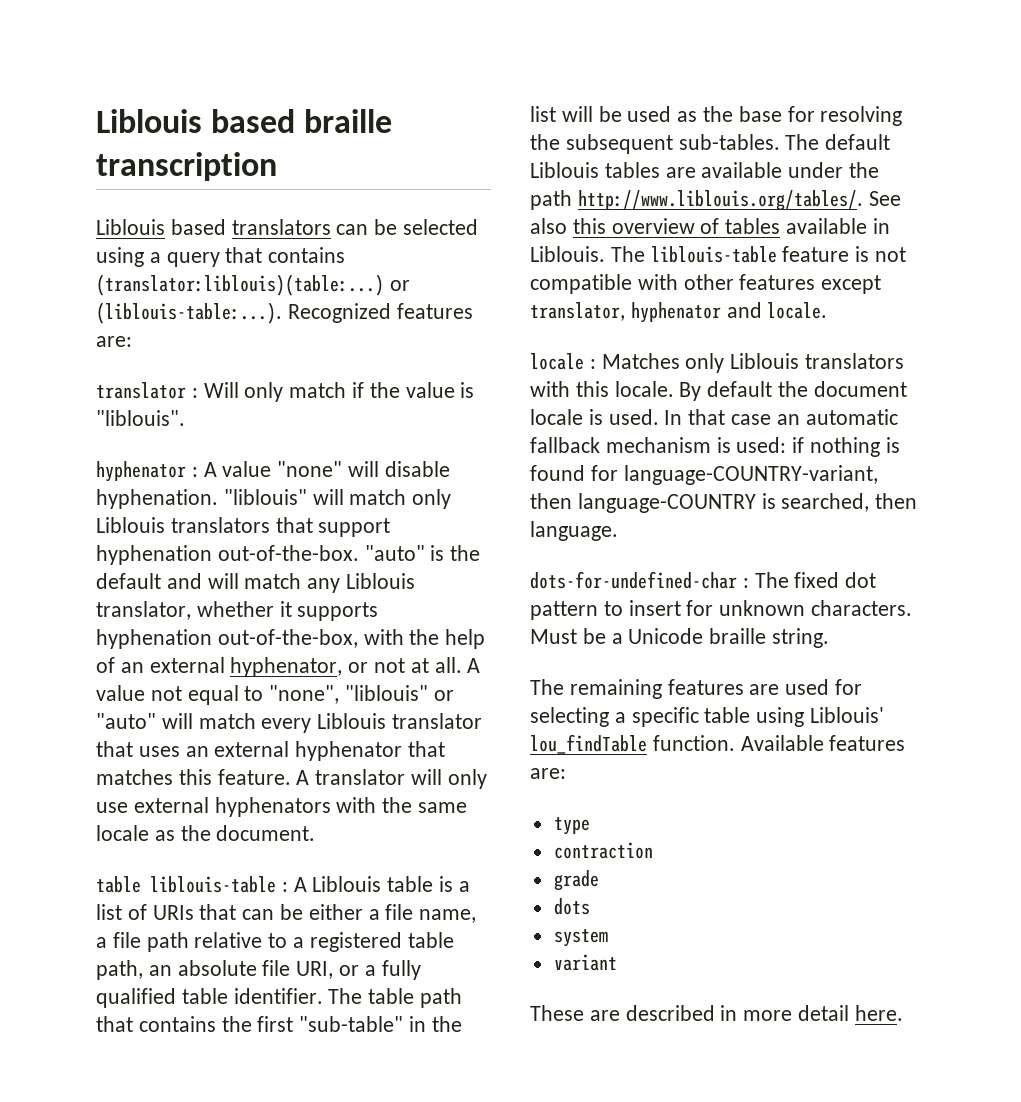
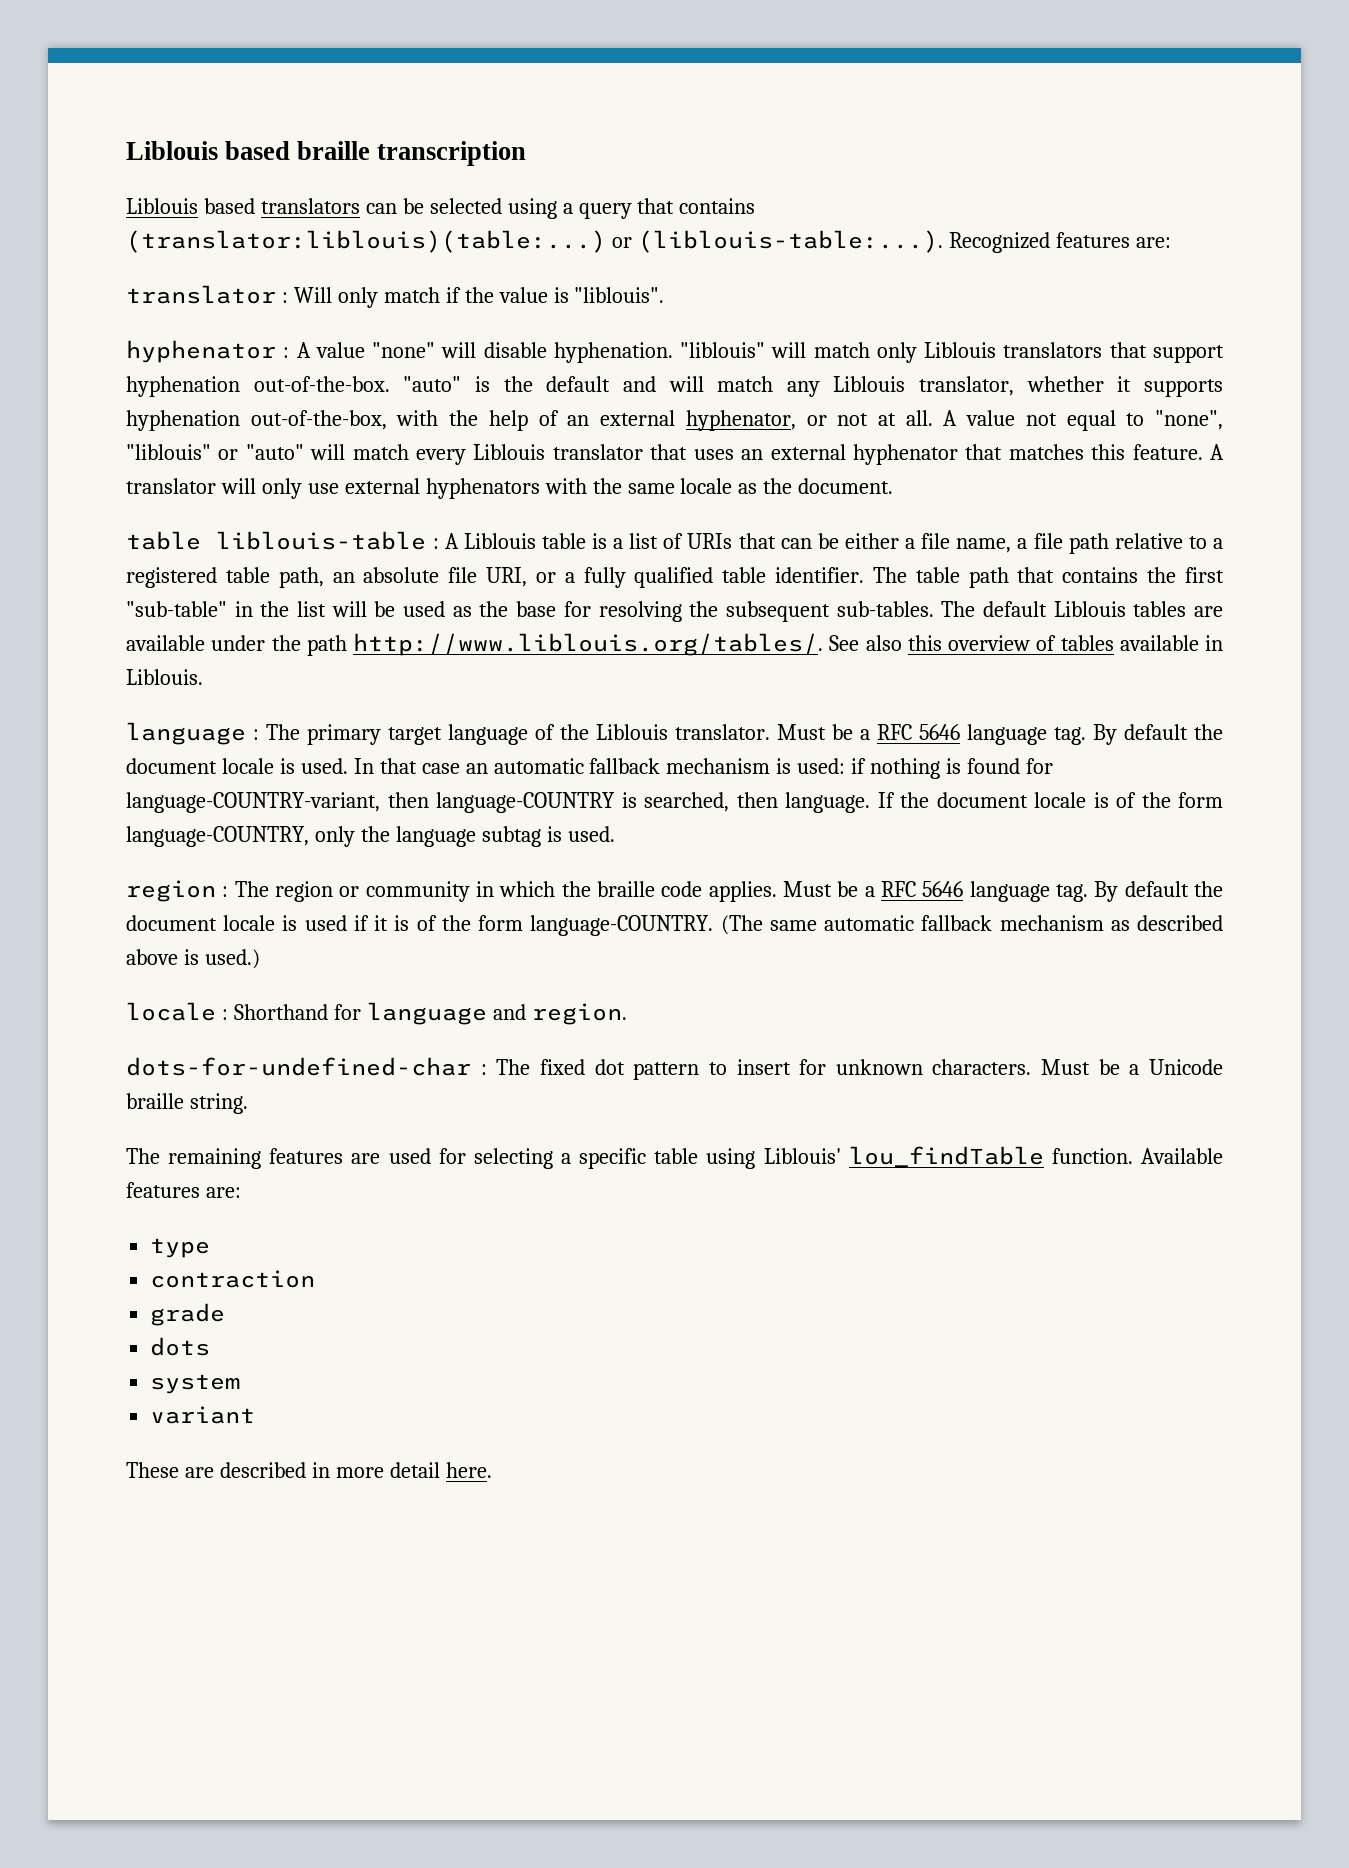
- The default Liblouis tables are available under the path http://www.liblouis.org/tables/. See also this overview of tables available in Liblouis. The liblouis-table feature is not compatible with other features except translator, hyphenator and locale.
- locale : Matches only Liblouis translators with this locale.
+ The default Liblouis tables are available under the path http://www.liblouis.org/tables/. See also this overview of tables available in Liblouis.
+ language : The primary target language of the Liblouis translator. Must be a RFC 5646 language tag.
+ If the document locale is of the form language-COUNTRY, only the language subtag is used.
+ region : The region or community in which the braille code applies. Must be a RFC 5646 language tag. By default the document locale is used if it is of the form language-COUNTRY. (The same automatic fallback mechanism as described above is used.)
+ locale : Shorthand for language and region.

